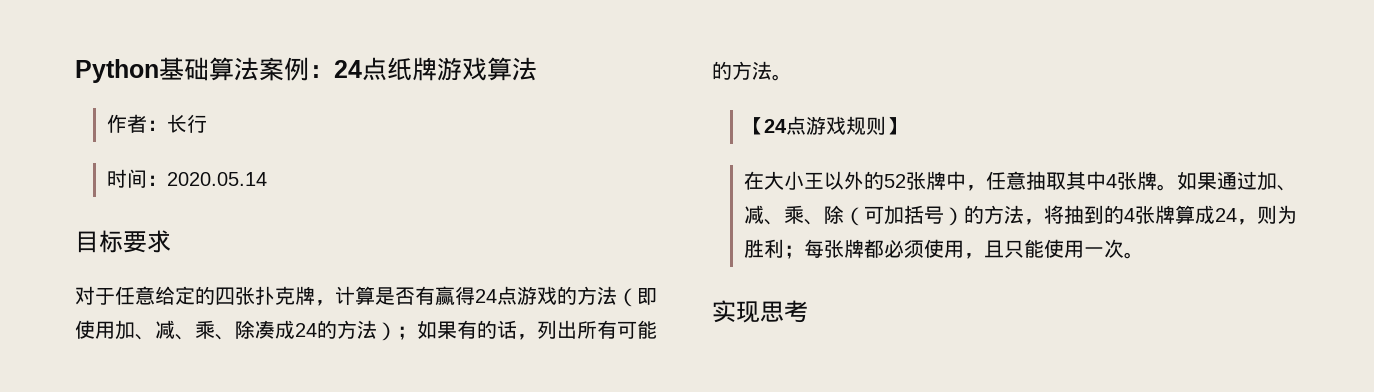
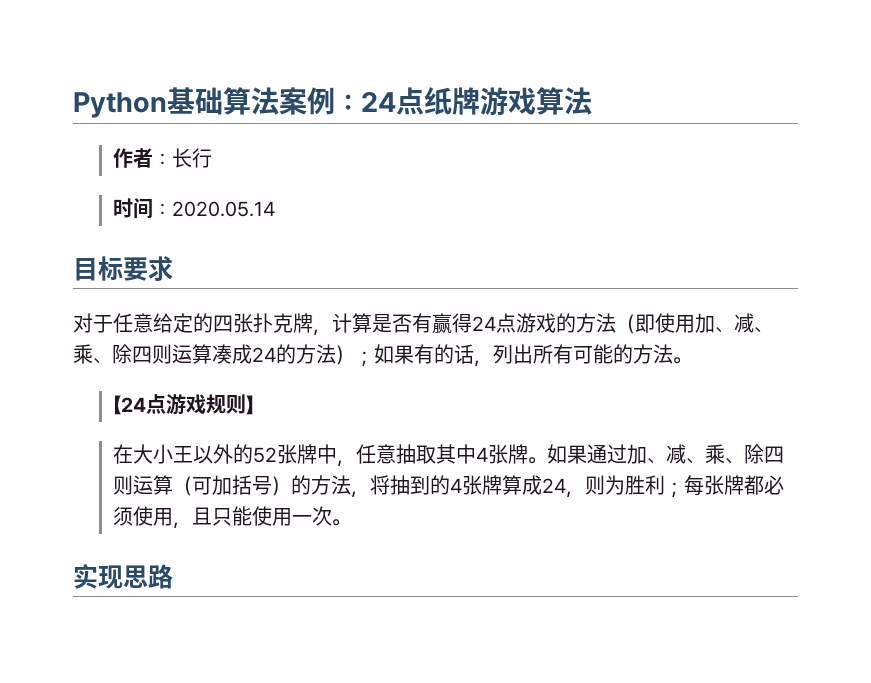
- 对于任意给定的四张扑克牌，计算是否有赢得24点游戏的方法（即使用加、减、乘、除凑成24的方法）；如果有的话，列出所有可能的方法。
+ 对于任意给定的四张扑克牌，计算是否有赢得24点游戏的方法（即使用加、减、乘、除四则运算凑成24的方法）；如果有的话，列出所有可能的方法。
- 如果通过加、减、乘、除（可加括号）的方法，将抽到的4张牌算成24，则为胜利；每张牌都必须使用，且只能使用一次。
+ 如果通过加、减、乘、除四则运算（可加括号）的方法，将抽到的4张牌算成24，则为胜利；每张牌都必须使用，且只能使用一次。
- 实现思考
+ 实现思路

